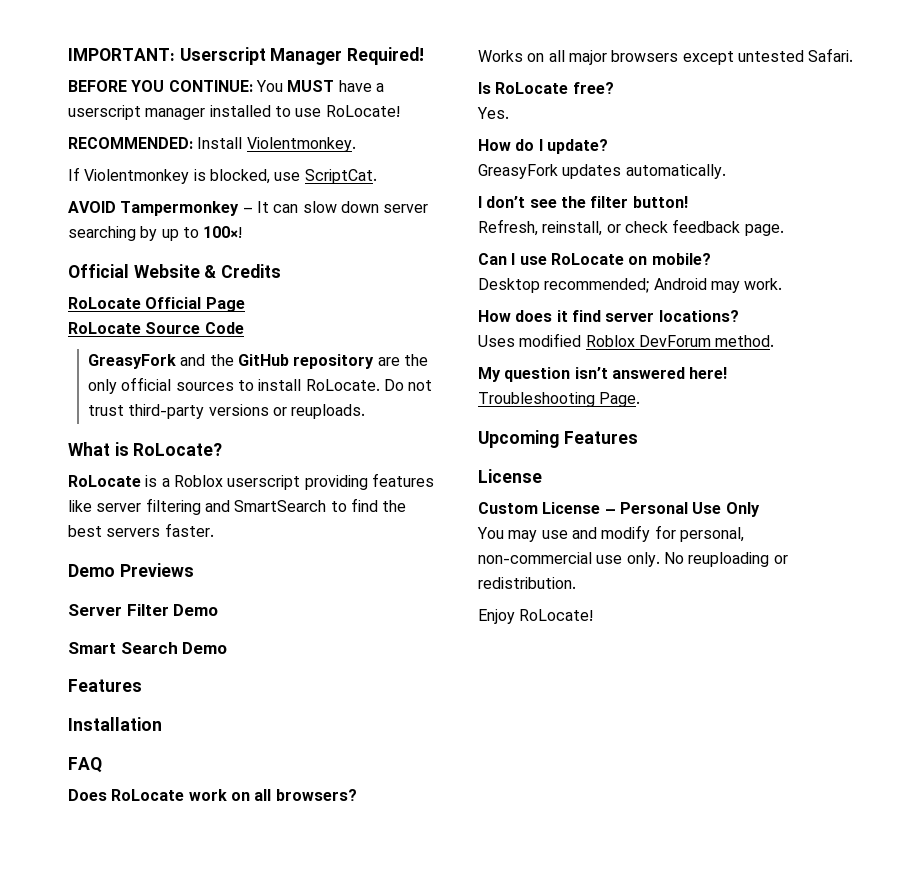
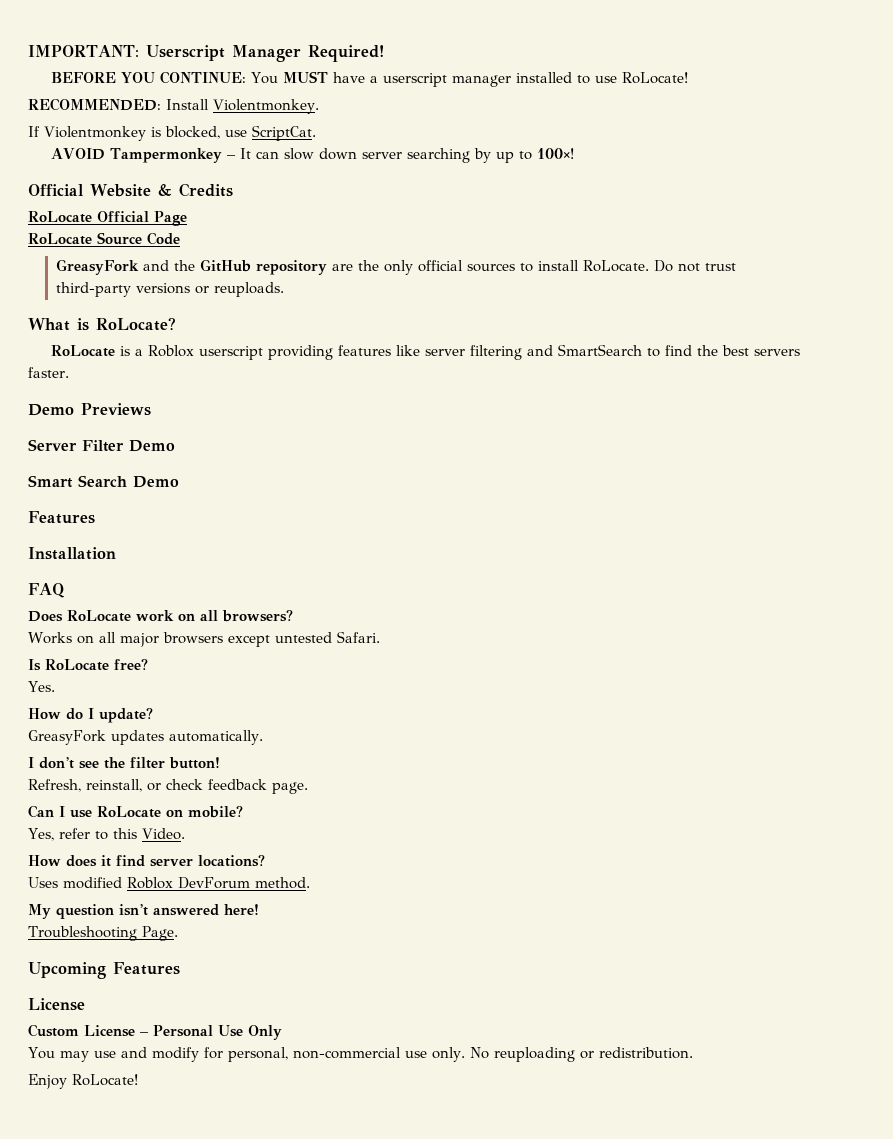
- Desktop recommended; Android may work.
+ Yes, refer to this Video.

